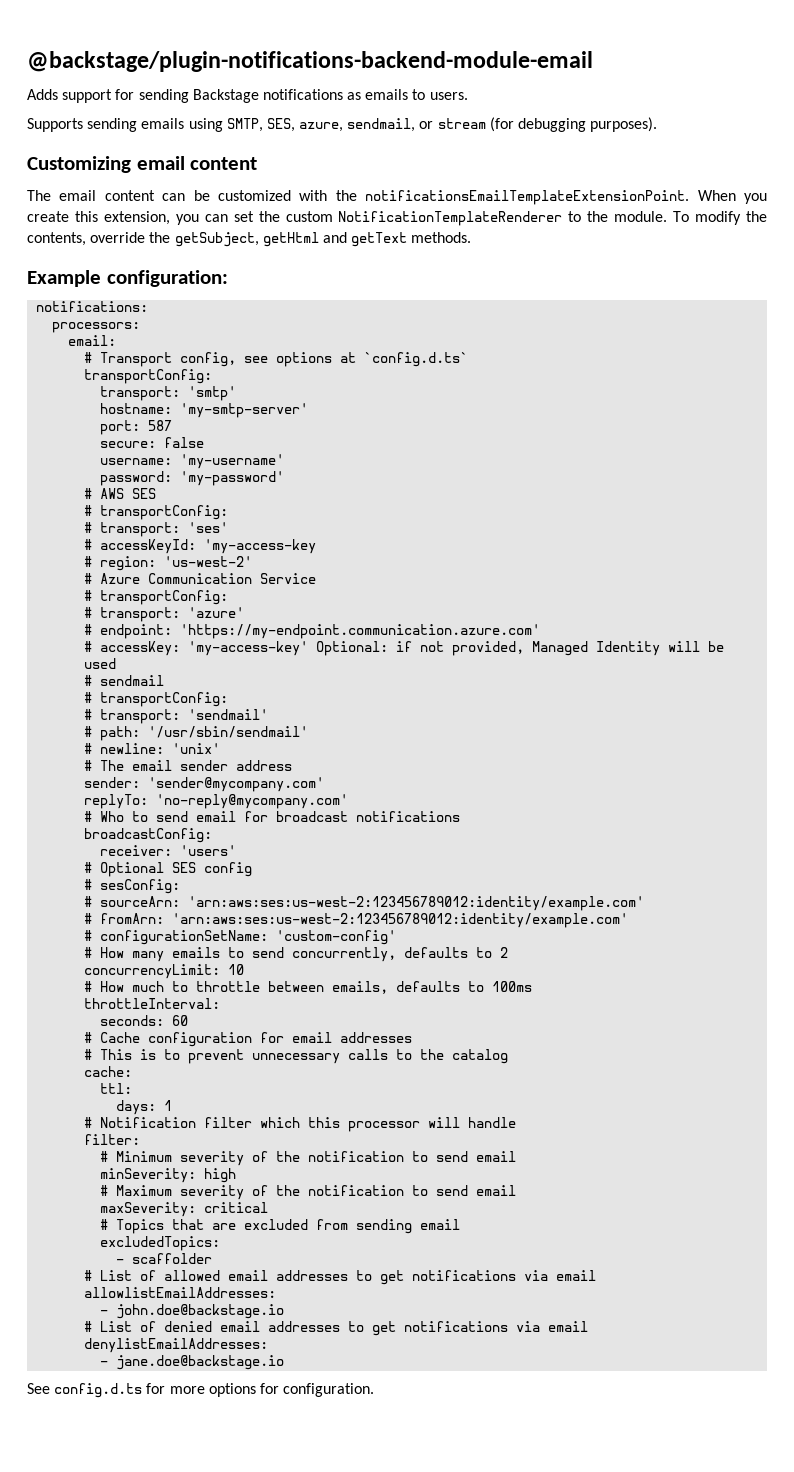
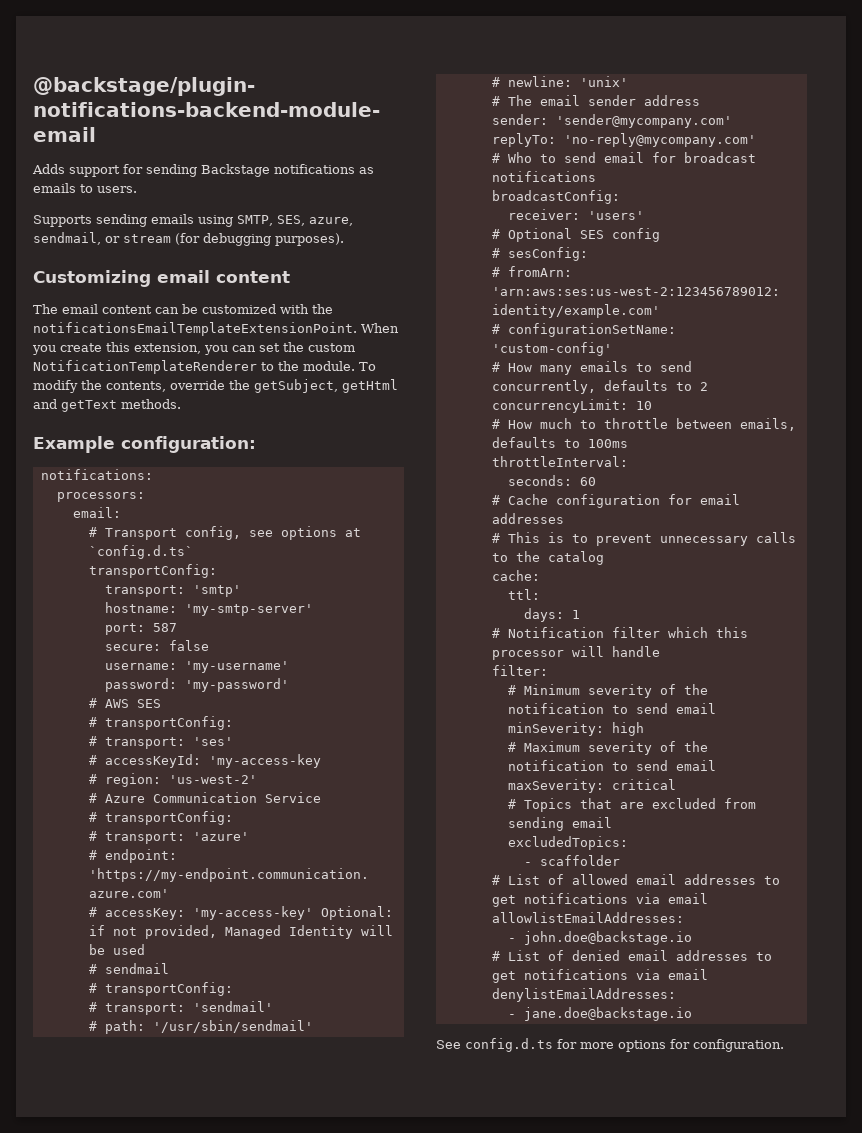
- # sourceArn: 'arn:aws:ses:us-west-2:123456789012:identity/example.com'

